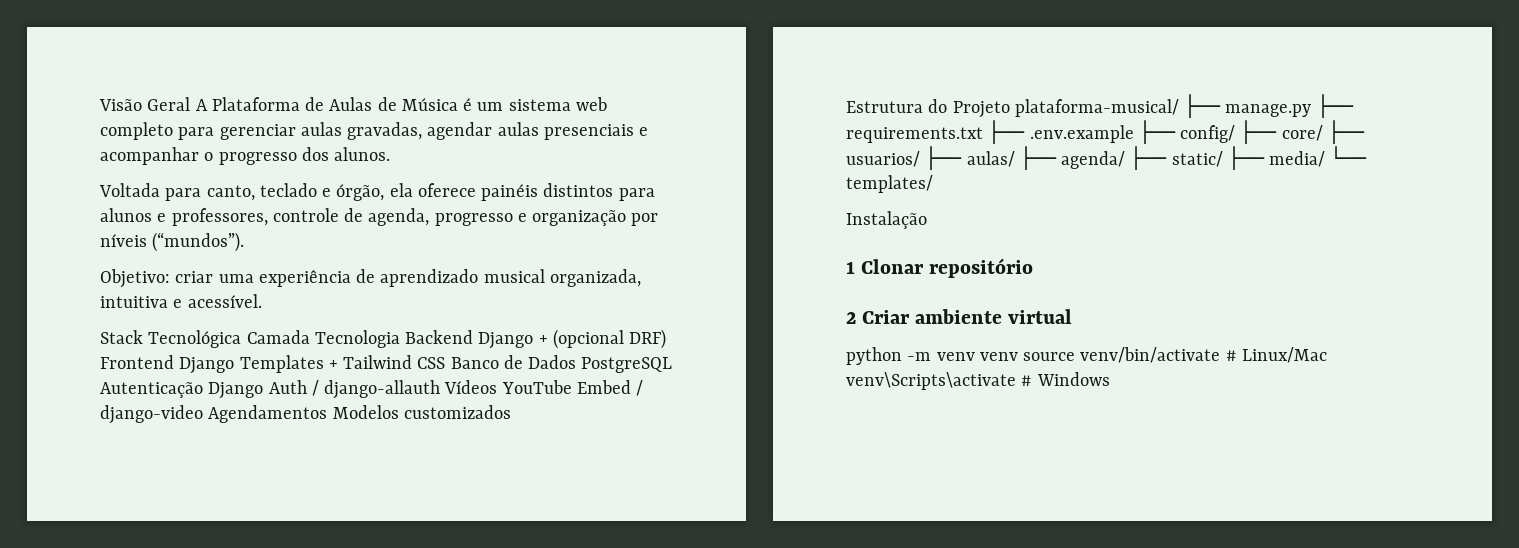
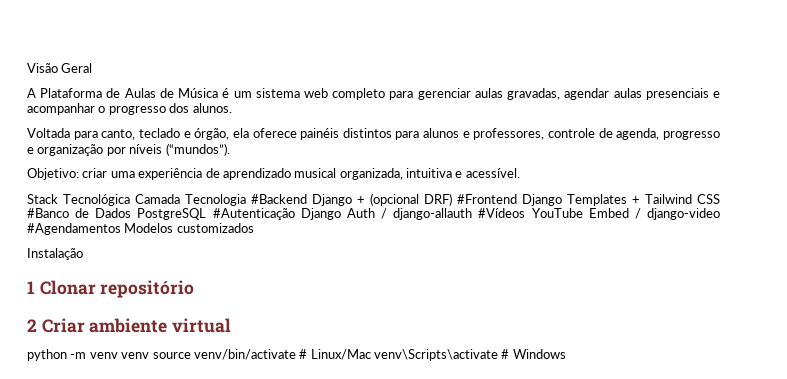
- Visão Geral A Plataforma de Aulas de Música é um sistema web completo para gerenciar aulas gravadas, agendar aulas presenciais e acompanhar o progresso dos alunos.
+ Visão Geral
+ A Plataforma de Aulas de Música é um sistema web completo para gerenciar aulas gravadas, agendar aulas presenciais e acompanhar o progresso dos alunos.
- Stack Tecnológica Camada Tecnologia Backend Django + (opcional DRF) Frontend Django Templates + Tailwind CSS Banco de Dados PostgreSQL Autenticação Django Auth / django-allauth Vídeos YouTube Embed / django-video Agendamentos Modelos customizados
+ Stack Tecnológica Camada Tecnologia #Backend Django + (opcional DRF) #Frontend Django Templates + Tailwind CSS #Banco de Dados PostgreSQL #Autenticação Django Auth / django-allauth #Vídeos YouTube Embed / django-video #Agendamentos Modelos customizados
- Estrutura do Projeto plataforma-musical/ ├── manage.py ├── requirements.txt ├── .env.example ├── config/ ├── core/ ├── usuarios/ ├── aulas/ ├── agenda/ ├── static/ ├── media/ └── templates/

